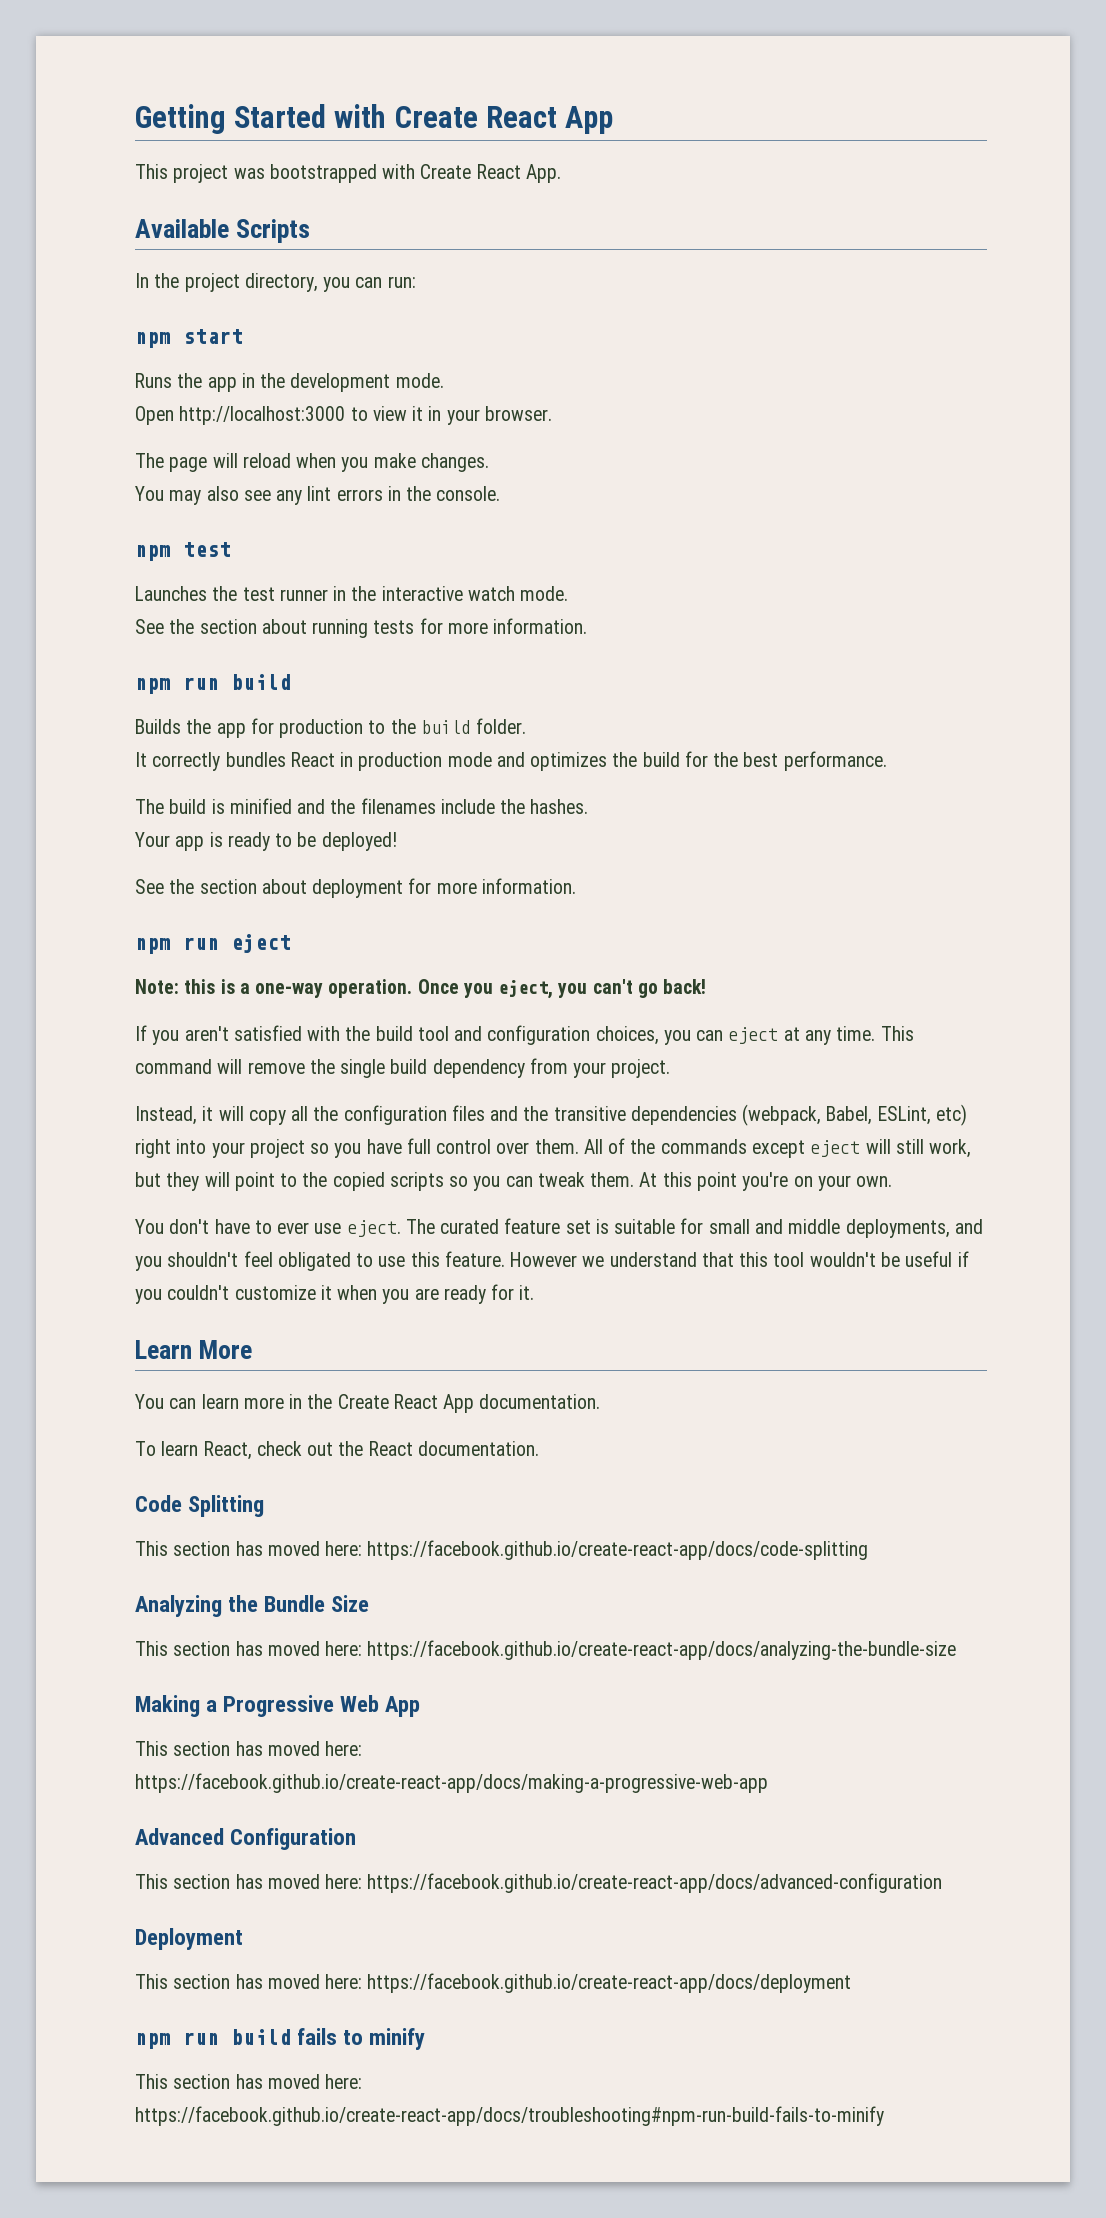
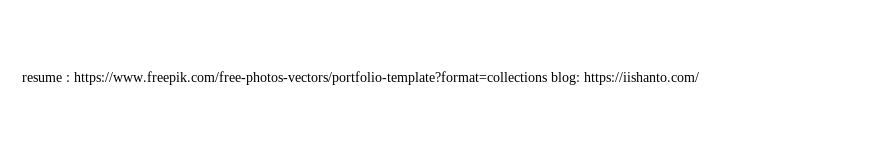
- Getting Started with Create React App
- This project was bootstrapped with Create React App.
- Available Scripts
- In the project directory, you can run:
- npm start
- Runs the app in the development mode.
- Open http://localhost:3000 to view it in your browser.
- The page will reload when you make changes.
- You may also see any lint errors in the console.
- npm test
- Launches the test runner in the interactive watch mode.
- See the section about running tests for more information.
- npm run build
- Builds the app for production to the build folder.
- It correctly bundles React in production mode and optimizes the build for the best performance.
- The build is minified and the filenames include the hashes.
- Your app is ready to be deployed!
- See the section about deployment for more information.
- npm run eject
- Note: this is a one-way operation. Once you eject, you can't go back!
- If you aren't satisfied with the build tool and configuration choices, you can eject at any time. This command will remove the single build dependency from your project.
- Instead, it will copy all the configuration files and the transitive dependencies (webpack, Babel, ESLint, etc) right into your project so you have full control over them. All of the commands except eject will still work, but they will point to the copied scripts so you can tweak them. At this point you're on your own.
- You don't have to ever use eject. The curated feature set is suitable for small and middle deployments, and you shouldn't feel obligated to use this feature. However we understand that this tool wouldn't be useful if you couldn't customize it when you are ready for it.
- Learn More
- You can learn more in the Create React App documentation.
- To learn React, check out the React documentation.
- Code Splitting
- This section has moved here: https://facebook.github.io/create-react-app/docs/code-splitting
- Analyzing the Bundle Size
- This section has moved here: https://facebook.github.io/create-react-app/docs/analyzing-the-bundle-size
- Making a Progressive Web App
- This section has moved here: https://facebook.github.io/create-react-app/docs/making-a-progressive-web-app
- Advanced Configuration
- This section has moved here: https://facebook.github.io/create-react-app/docs/advanced-configuration
- Deployment
- This section has moved here: https://facebook.github.io/create-react-app/docs/deployment
- npm run build fails to minify
- This section has moved here: https://facebook.github.io/create-react-app/docs/troubleshooting#npm-run-build-fails-to-minify
+ resume : https://www.freepik.com/free-photos-vectors/portfolio-template?format=collections blog: https://iishanto.com/

